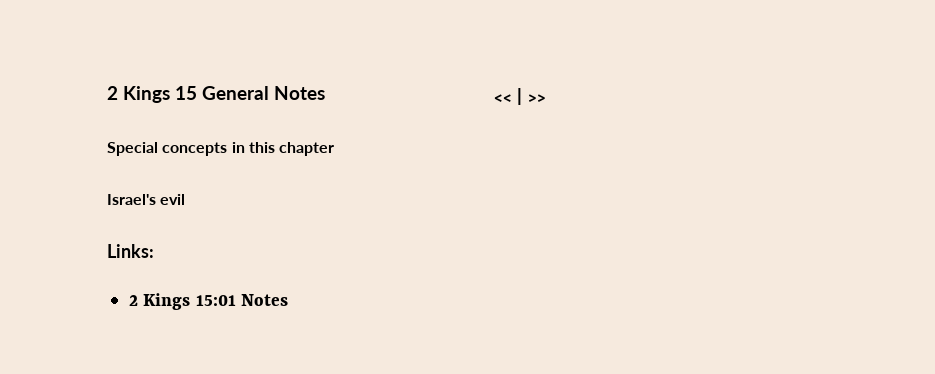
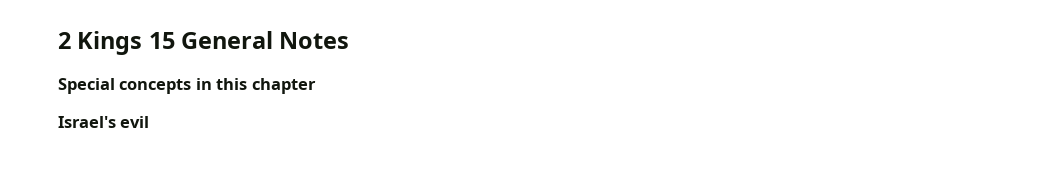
- Links:
- 2 Kings 15:01 Notes
- << | >>

